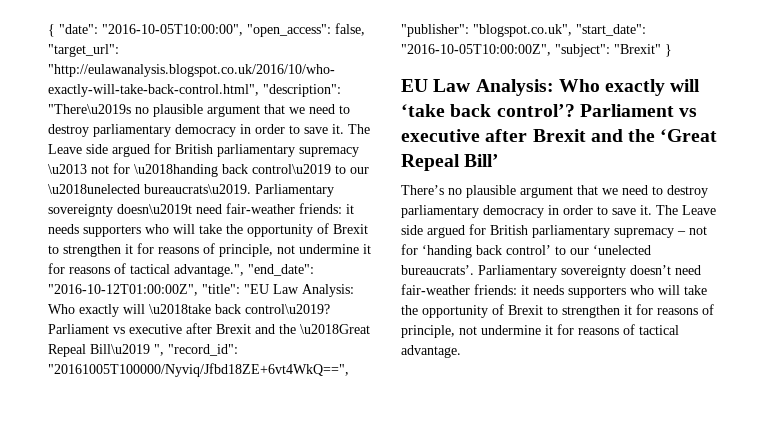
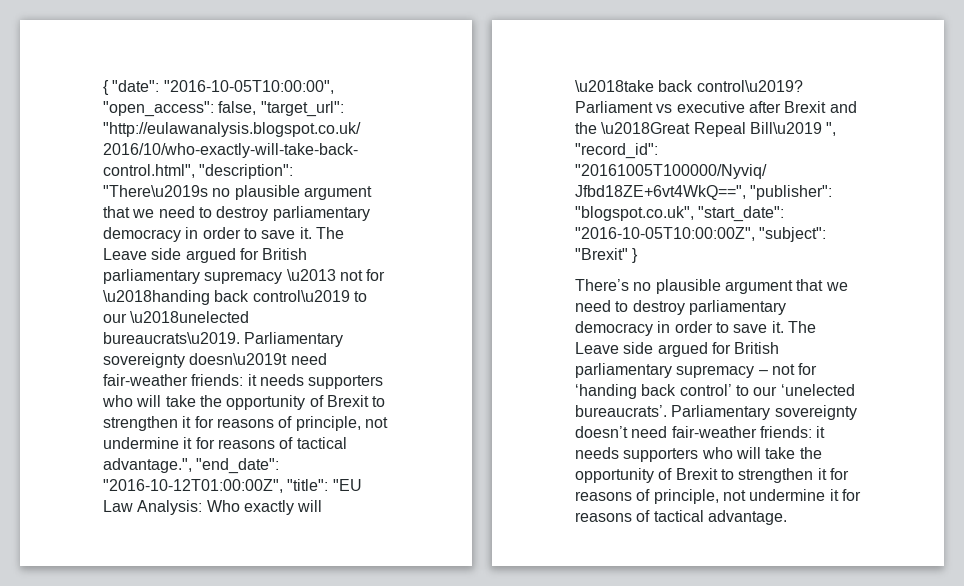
- EU Law Analysis: Who exactly will ‘take back control’? Parliament vs executive after Brexit and the ‘Great Repeal Bill’

